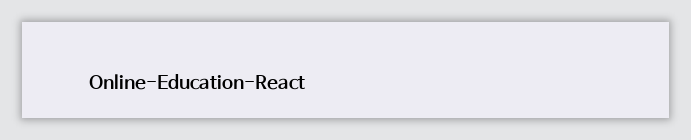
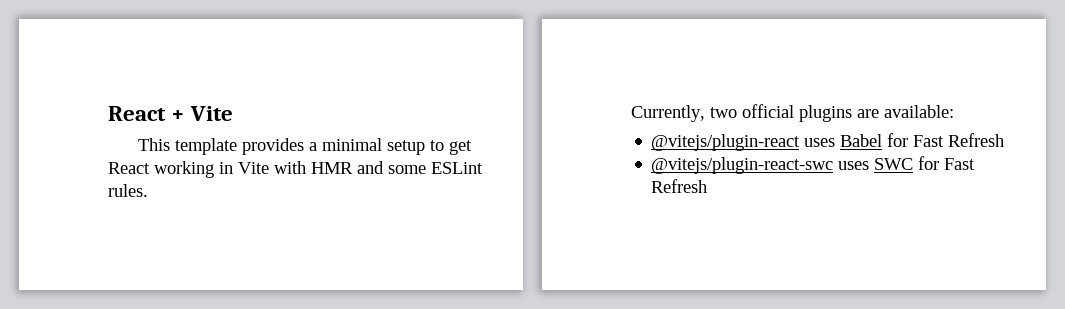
- Online-Education-React
+ React + Vite
+ This template provides a minimal setup to get React working in Vite with HMR and some ESLint rules.
+ Currently, two official plugins are available:
+ @vitejs/plugin-react uses Babel for Fast Refresh
+ @vitejs/plugin-react-swc uses SWC for Fast Refresh

